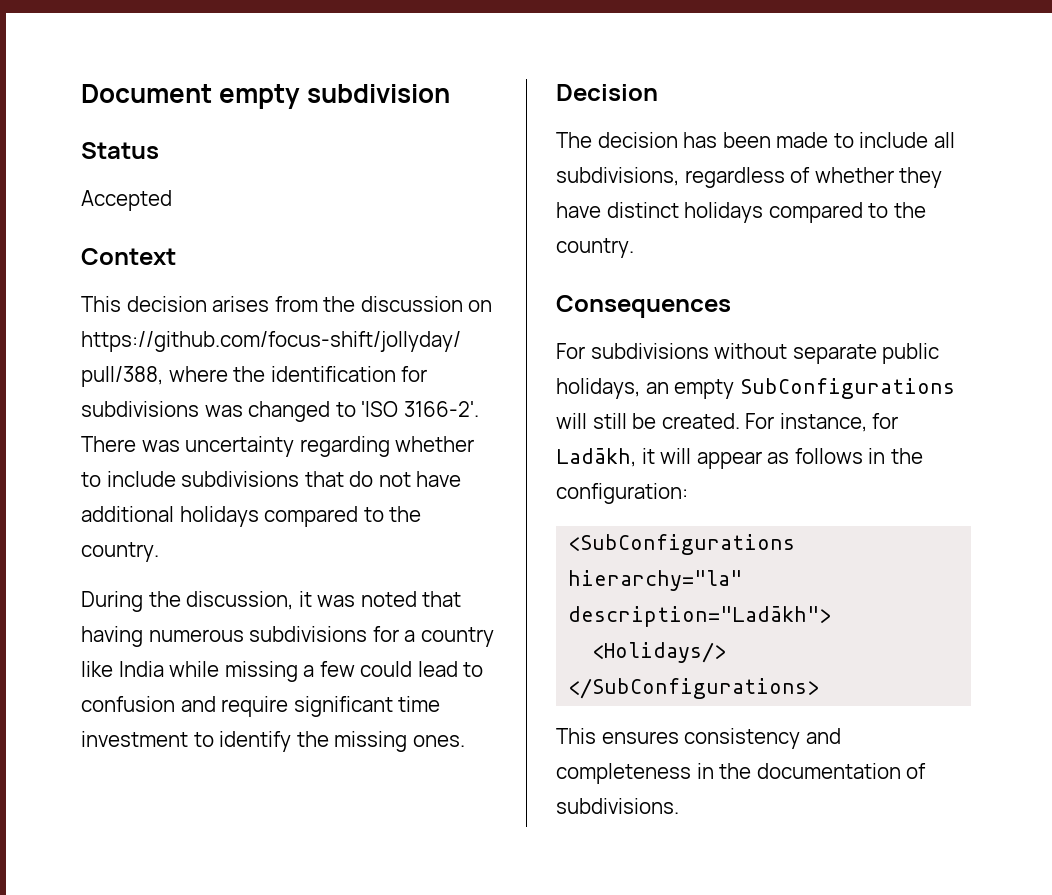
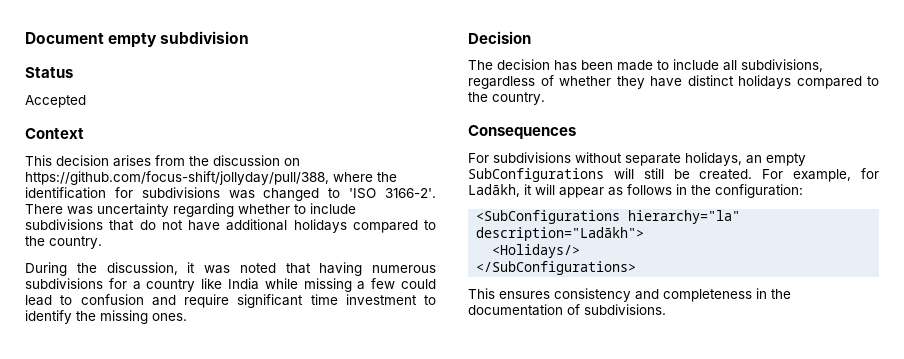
- For subdivisions without separate public holidays, an empty SubConfigurations will still be created.
+ For subdivisions without separate holidays, an empty SubConfigurations will still be created.
- For instance, for Ladākh, it will appear as follows in the configuration:
+ For example, for Ladākh, it will appear as follows in the configuration:

